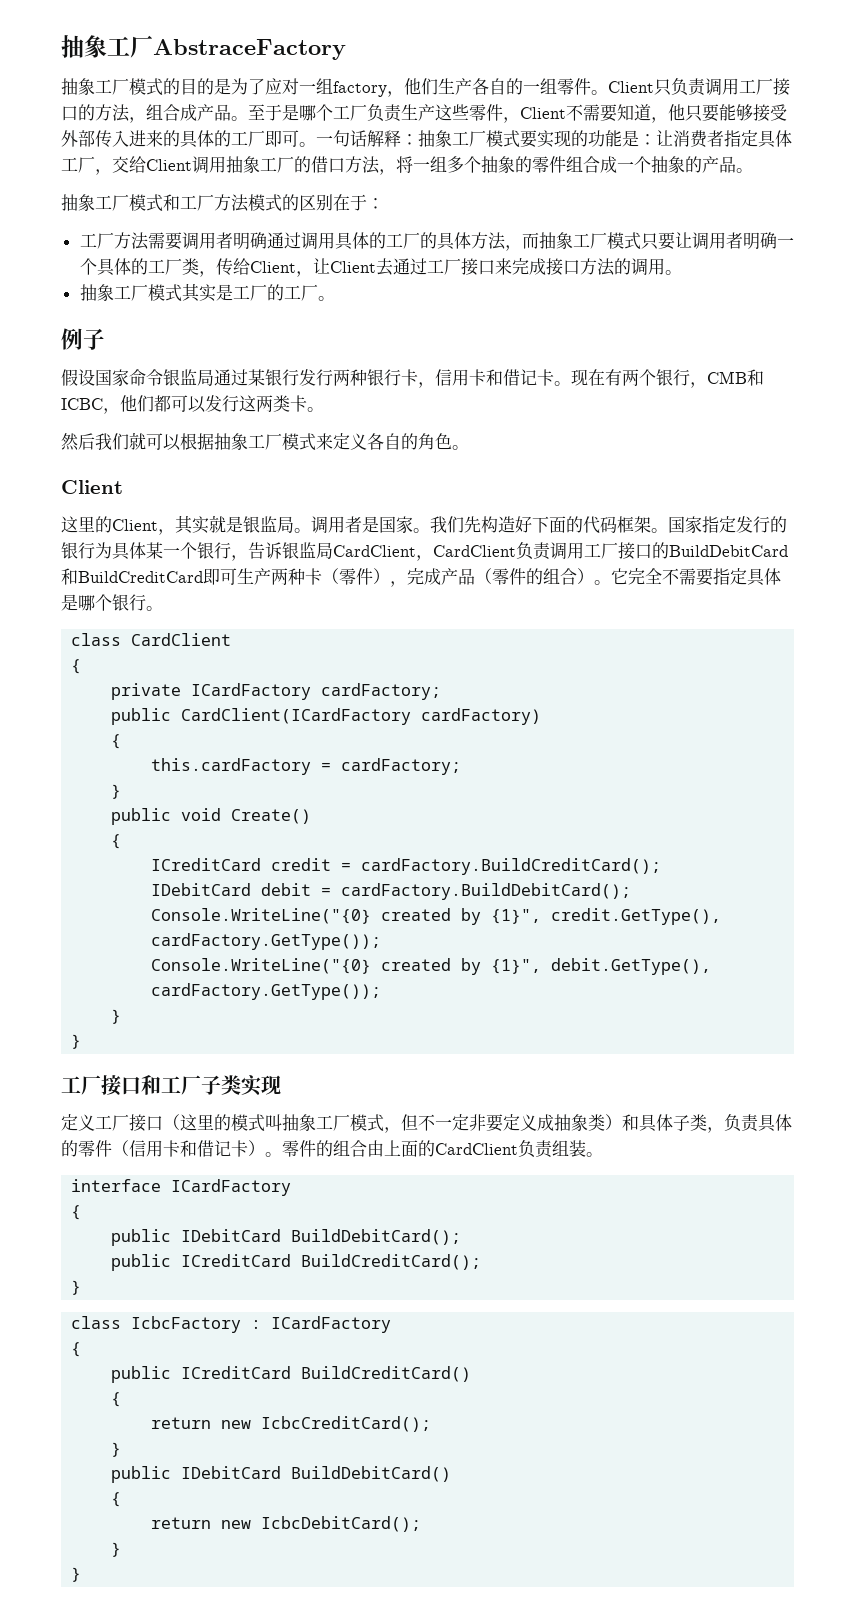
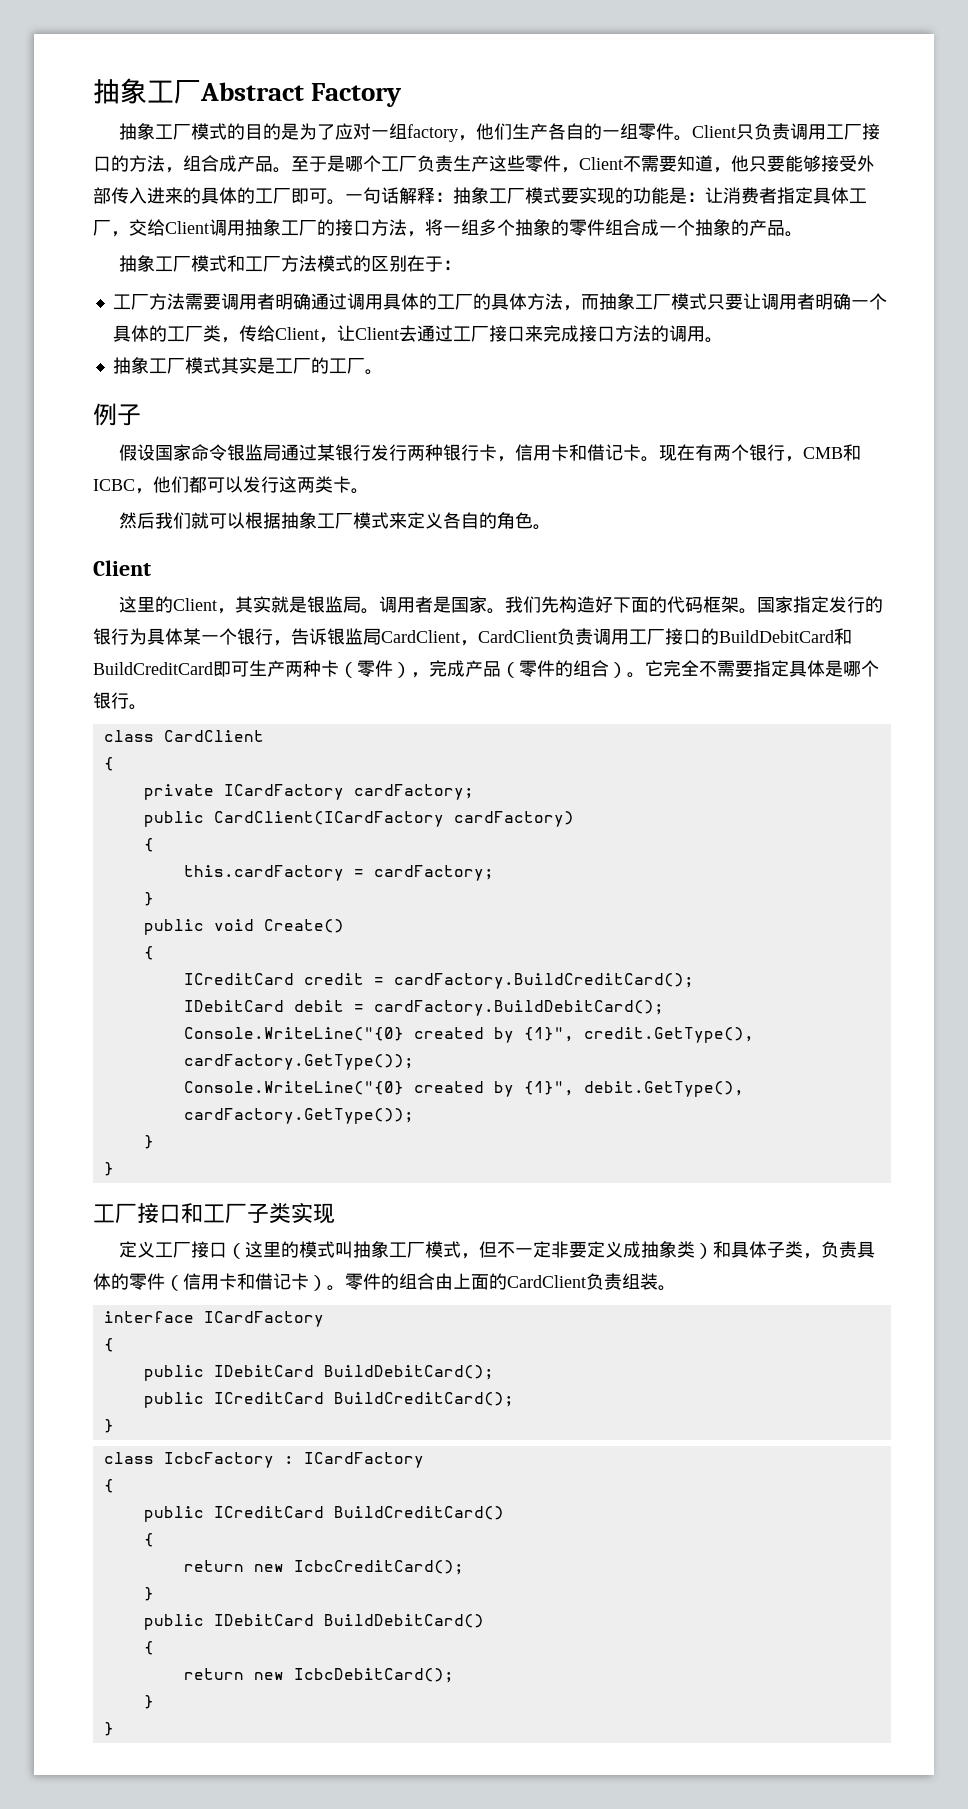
- 抽象工厂AbstraceFactory
+ 抽象工厂Abstract Factory
- 一句话解释：抽象工厂模式要实现的功能是：让消费者指定具体工厂，交给Client调用抽象工厂的借口方法，将一组多个抽象的零件组合成一个抽象的产品。
+ 一句话解释：抽象工厂模式要实现的功能是：让消费者指定具体工厂，交给Client调用抽象工厂的接口方法，将一组多个抽象的零件组合成一个抽象的产品。

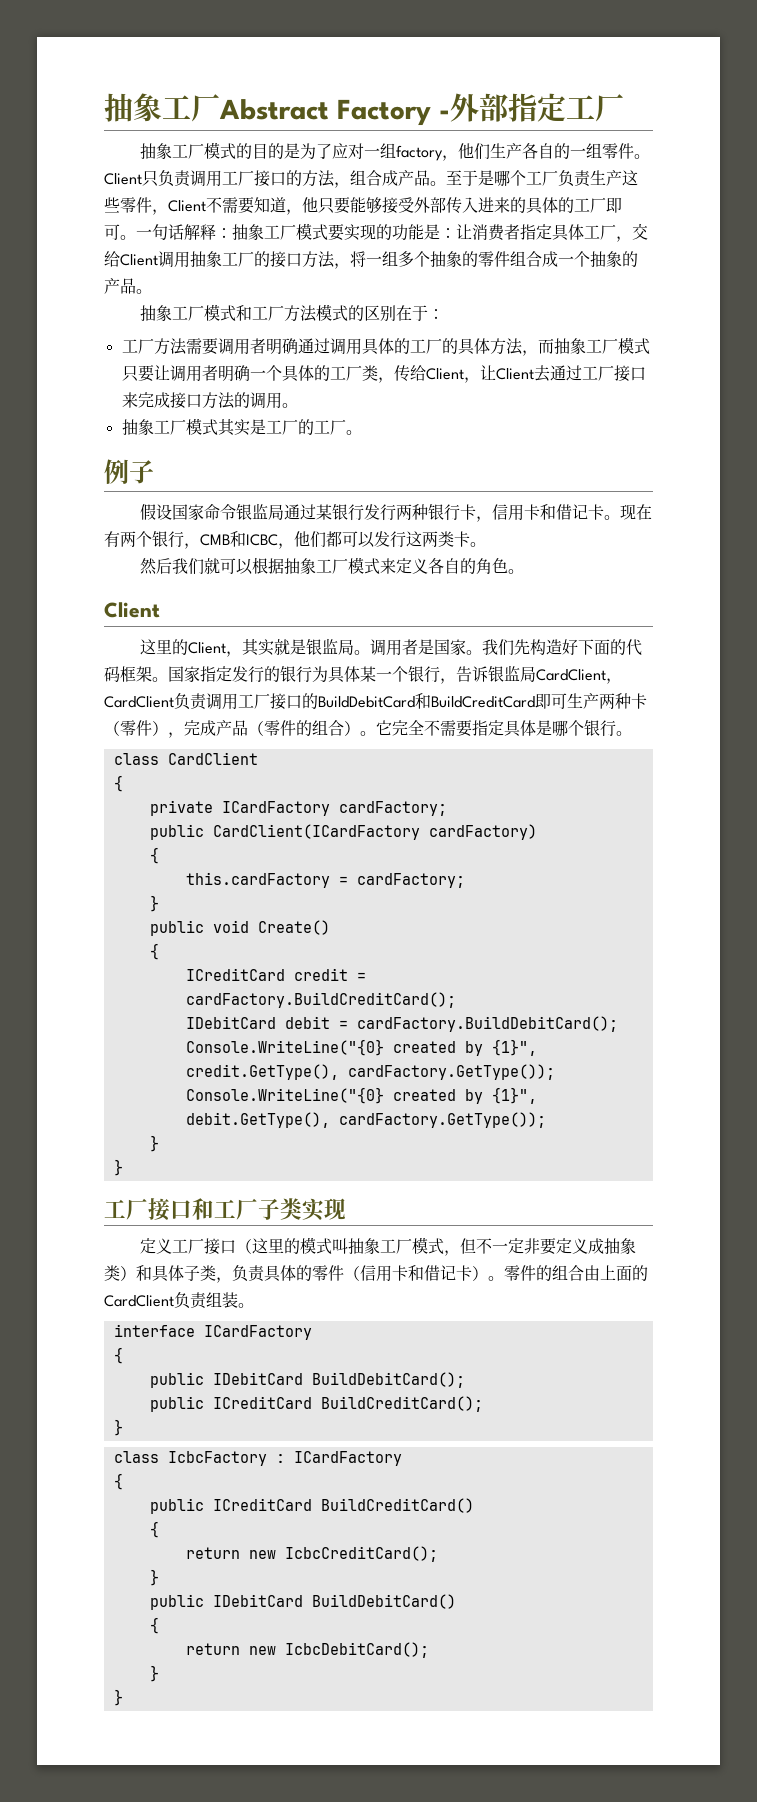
- 抽象工厂Abstract Factory
+ 抽象工厂Abstract Factory -外部指定工厂

